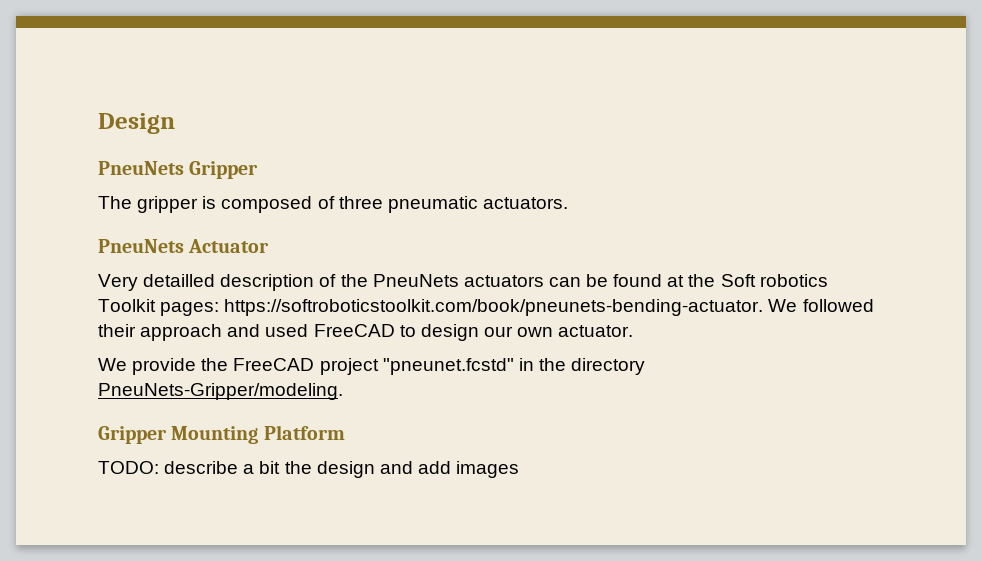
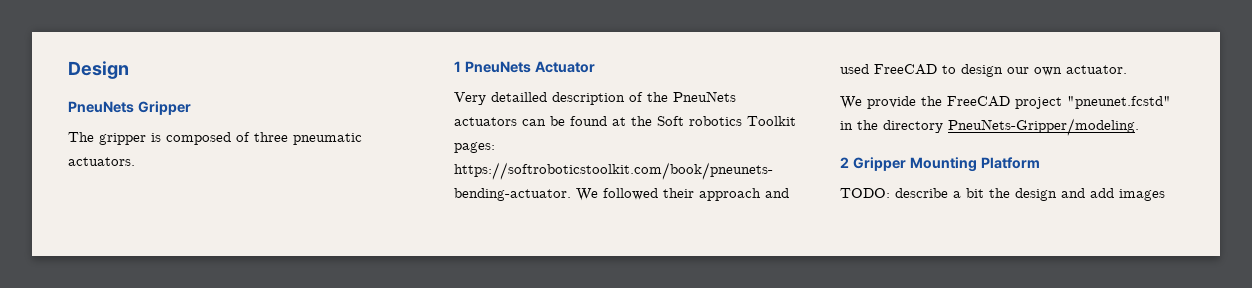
- PneuNets Actuator
+ 1 PneuNets Actuator
- Gripper Mounting Platform
+ 2 Gripper Mounting Platform

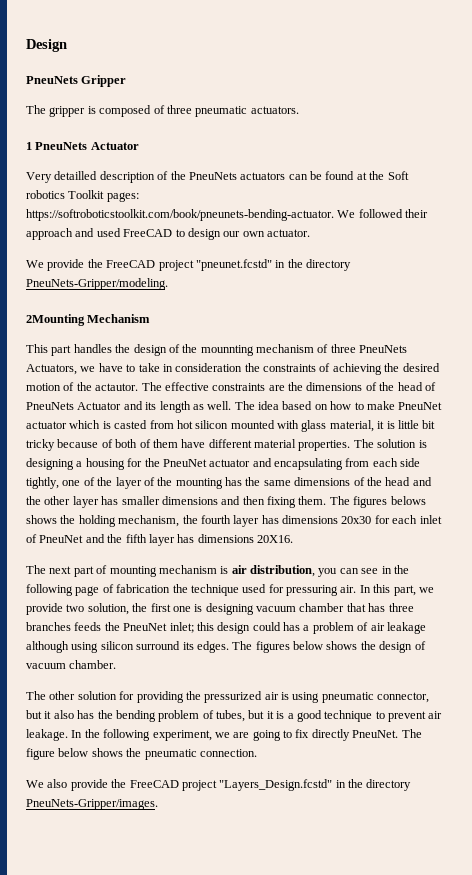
- 2 Gripper Mounting Platform
- TODO: describe a bit the design and add images
+ 2Mounting Mechanism
+ This part handles the design of the mounnting mechanism of three PneuNets Actuators, we have to take in consideration the constraints of achieving the desired motion of the actautor. The effective constraints are the dimensions of the head of PneuNets Actuator and its length as well. The idea based on how to make PneuNet actuator which is casted from hot silicon mounted with glass material, it is little bit tricky because of both of them have different material properties. The solution is designing a housing for the PneuNet actuator and encapsulating from each side tightly, one of the layer of the mounting has the same dimensions of the head and the other layer has smaller dimensions and then fixing them. The figures belows shows the holding mechanism, the fourth layer has dimensions 20x30 for each inlet of PneuNet and the fifth layer has dimensions 20X16.
+ The next part of mounting mechanism is air distribution, you can see in the following page of fabrication the technique used for pressuring air. In this part, we provide two solution, the first one is designing vacuum chamber that has three branches feeds the PneuNet inlet; this design could has a problem of air leakage although using silicon surround its edges. The figures below shows the design of vacuum chamber.
+ The other solution for providing the pressurized air is using pneumatic connector, but it also has the bending problem of tubes, but it is a good technique to prevent air leakage. In the following experiment, we are going to fix directly PneuNet. The figure below shows the pneumatic connection.
+ We also provide the FreeCAD project "Layers_Design.fcstd" in the directory PneuNets-Gripper/images.

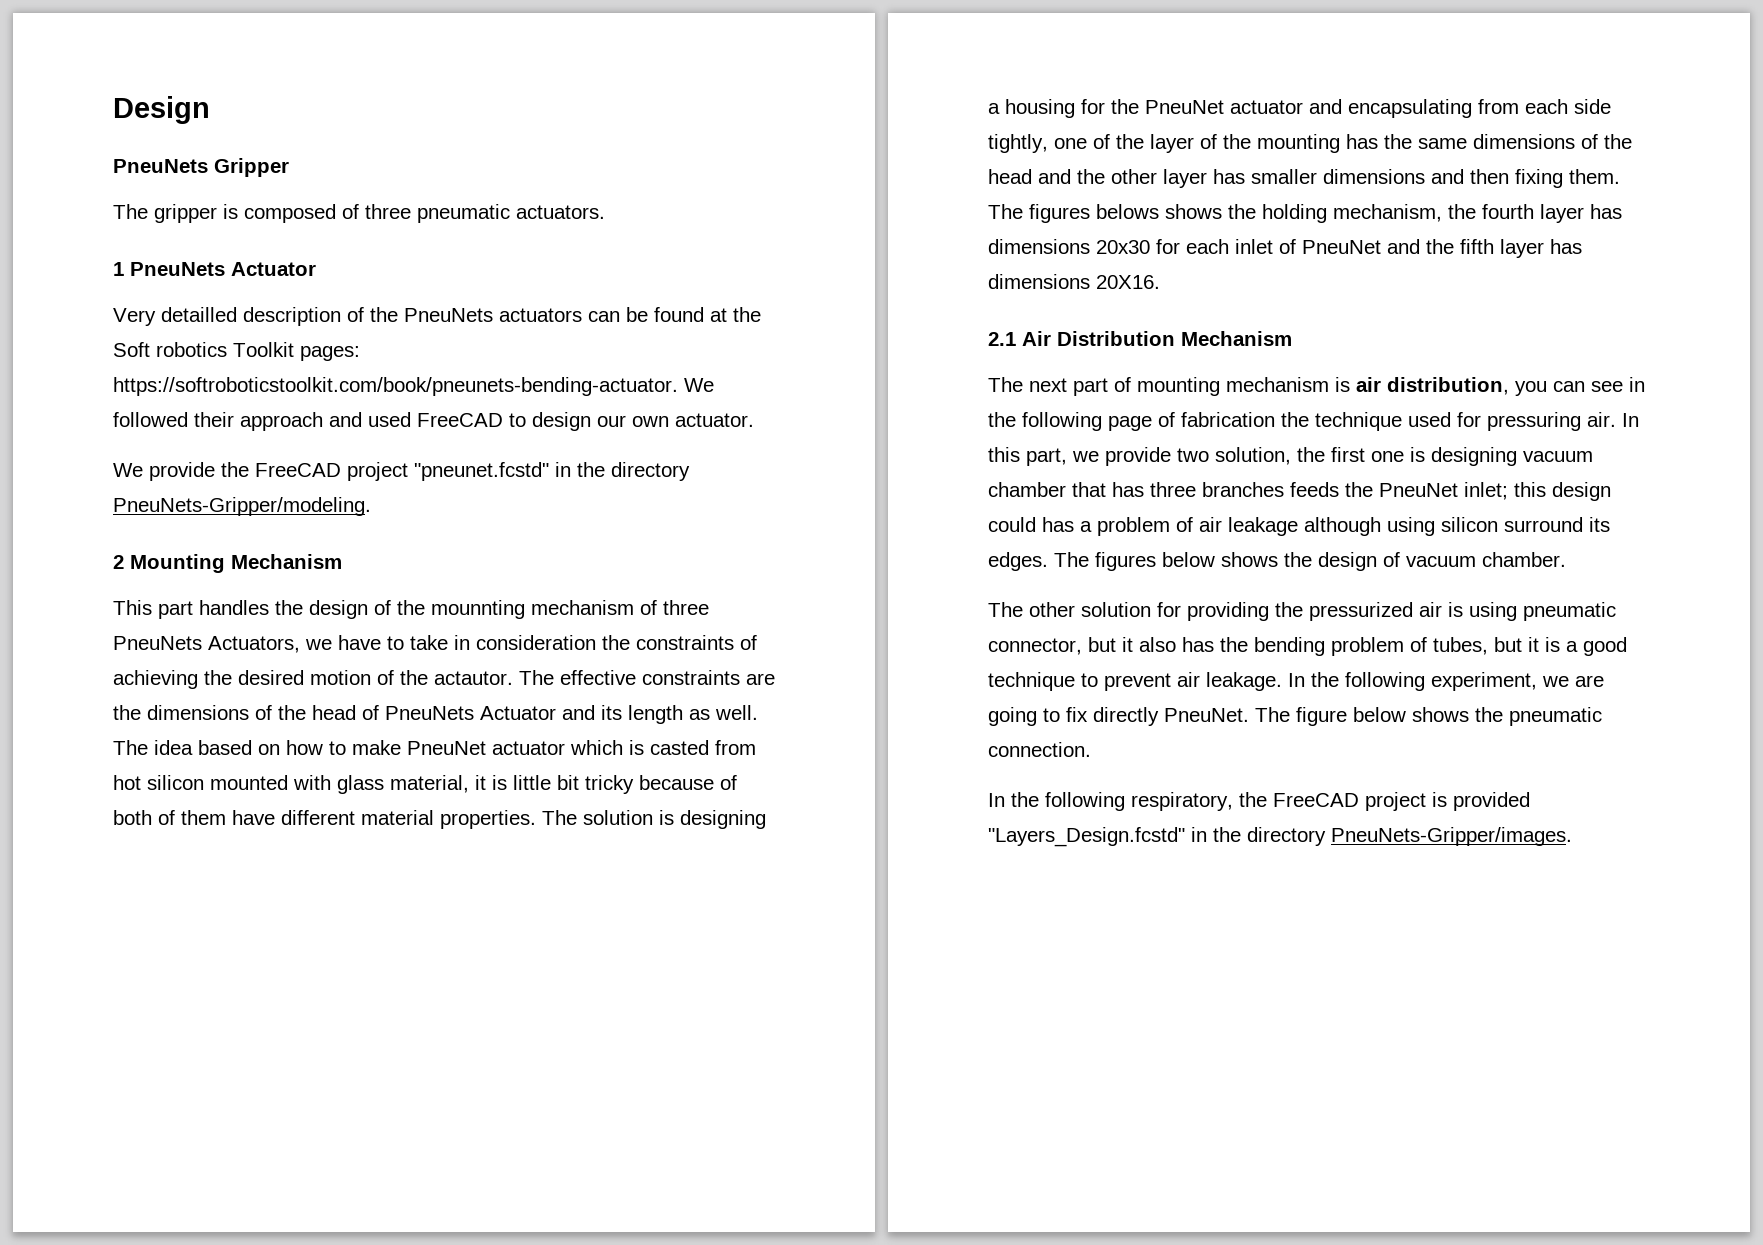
- 2Mounting Mechanism
+ 2 Mounting Mechanism
+ 2.1 Air Distribution Mechanism
- We also provide the FreeCAD project "Layers_Design.fcstd" in the directory PneuNets-Gripper/images.
+ In the following respiratory, the FreeCAD project is provided "Layers_Design.fcstd" in the directory PneuNets-Gripper/images.

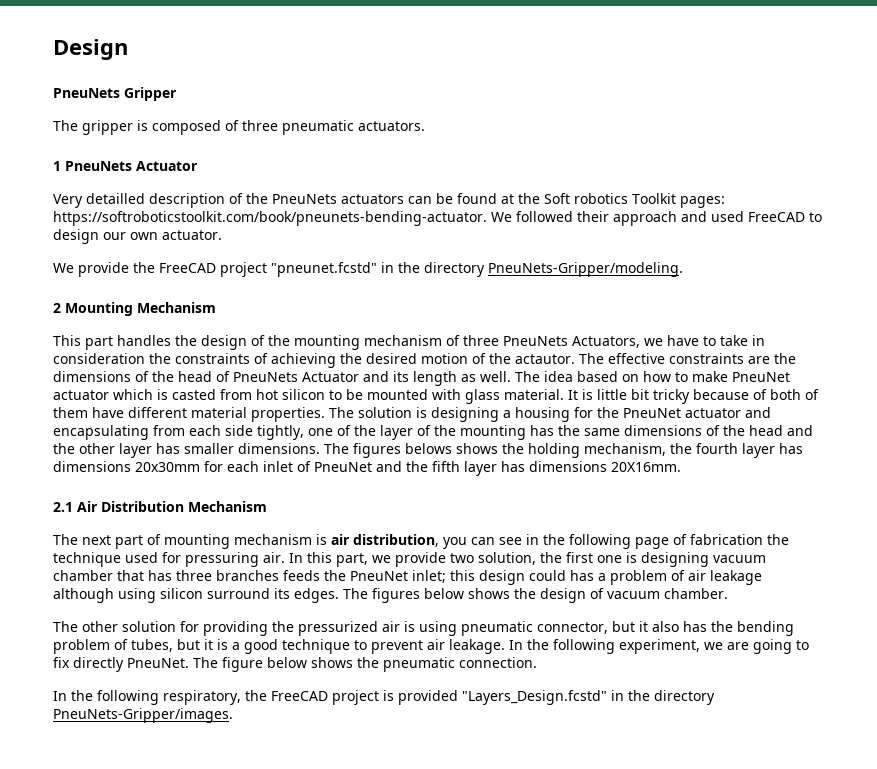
- This part handles the design of the mounnting mechanism of three PneuNets Actuators, we have to take in consideration the constraints of achieving the desired motion of the actautor.
+ This part handles the design of the mounting mechanism of three PneuNets Actuators, we have to take in consideration the constraints of achieving the desired motion of the actautor.
- The idea based on how to make PneuNet actuator which is casted from hot silicon mounted with glass material, it is little bit tricky because of both of them have different material properties.
+ The idea based on how to make PneuNet actuator which is casted from hot silicon to be mounted with glass material. It is little bit tricky because of both of them have different material properties.
- The solution is designing a housing for the PneuNet actuator and encapsulating from each side tightly, one of the layer of the mounting has the same dimensions of the head and the other layer has smaller dimensions and then fixing them.
+ The solution is designing a housing for the PneuNet actuator and encapsulating from each side tightly, one of the layer of the mounting has the same dimensions of the head and the other layer has smaller dimensions.
- The figures belows shows the holding mechanism, the fourth layer has dimensions 20x30 for each inlet of PneuNet and the fifth layer has dimensions 20X16.
+ The figures belows shows the holding mechanism, the fourth layer has dimensions 20x30mm for each inlet of PneuNet and the fifth layer has dimensions 20X16mm.

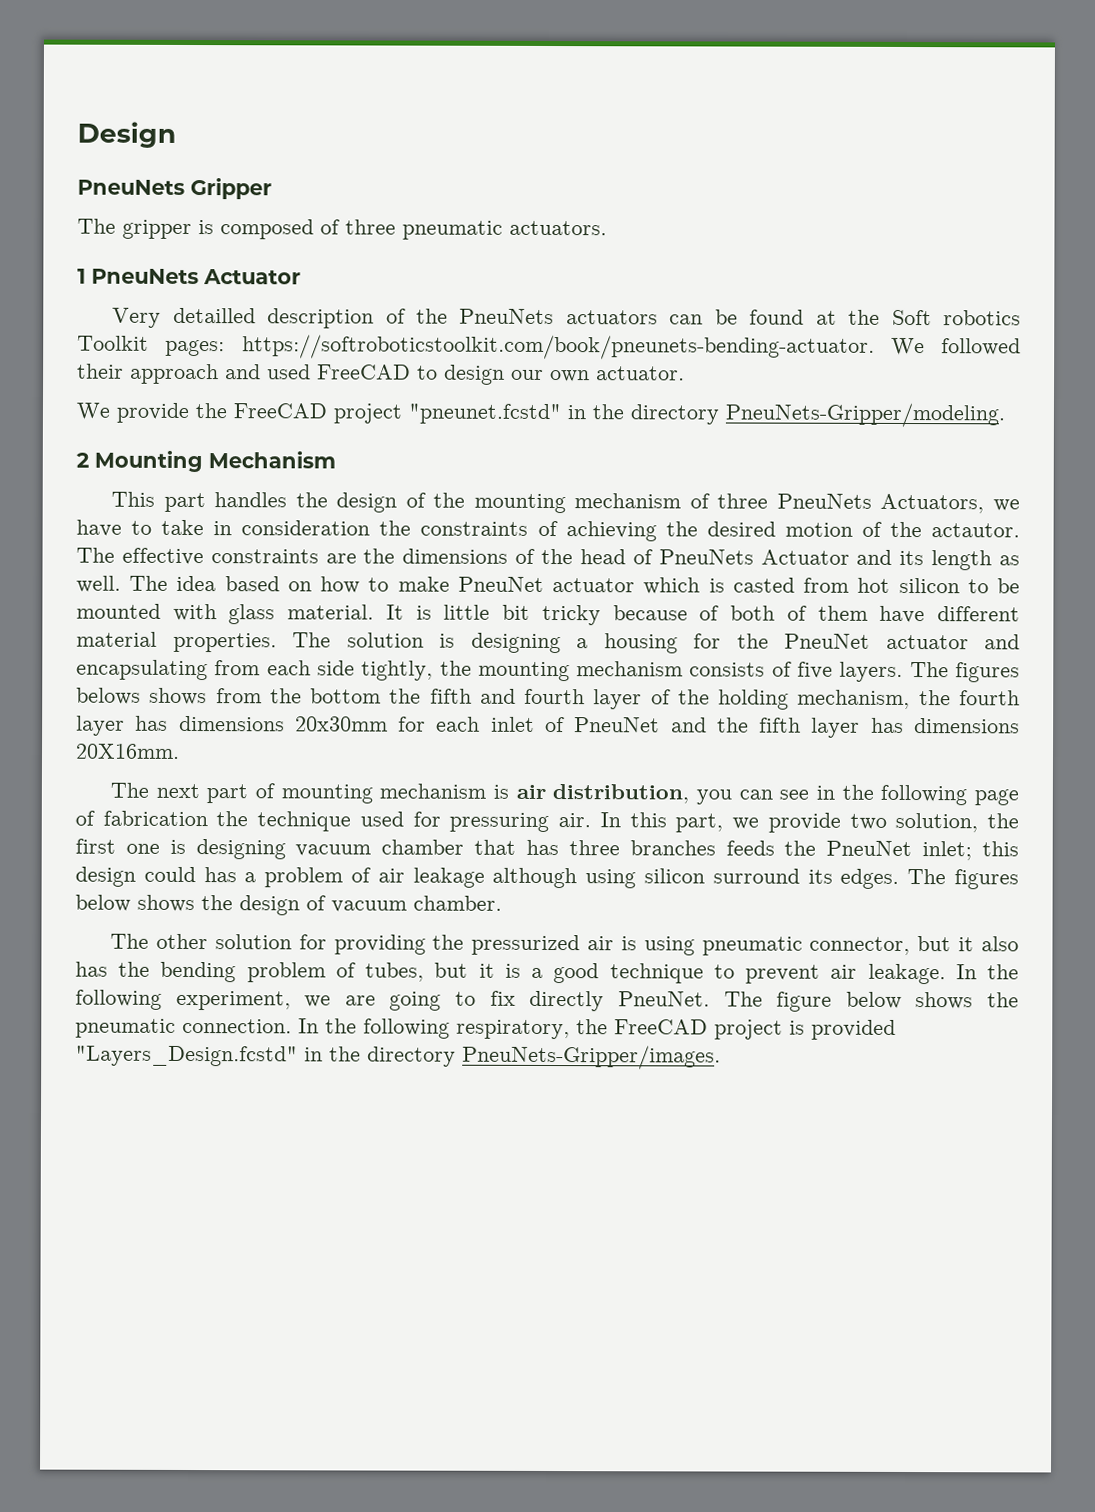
- The solution is designing a housing for the PneuNet actuator and encapsulating from each side tightly, one of the layer of the mounting has the same dimensions of the head and the other layer has smaller dimensions. The figures belows shows the holding mechanism, the fourth layer has dimensions 20x30mm for each inlet of PneuNet and the fifth layer has dimensions 20X16mm.
+ The solution is designing a housing for the PneuNet actuator and encapsulating from each side tightly, the mounting mechanism consists of five layers. The figures belows shows from the bottom the fifth and fourth layer of the holding mechanism, the fourth layer has dimensions 20x30mm for each inlet of PneuNet and the fifth layer has dimensions 20X16mm.
- 2.1 Air Distribution Mechanism
- The figure below shows the pneumatic connection.
- In the following respiratory, the FreeCAD project is provided "Layers_Design.fcstd" in the directory PneuNets-Gripper/images.
+ The figure below shows the pneumatic connection. In the following respiratory, the FreeCAD project is provided "Layers_Design.fcstd" in the directory PneuNets-Gripper/images.

